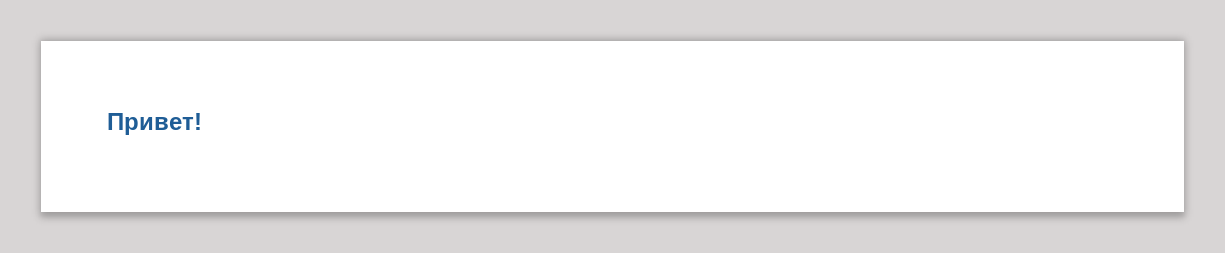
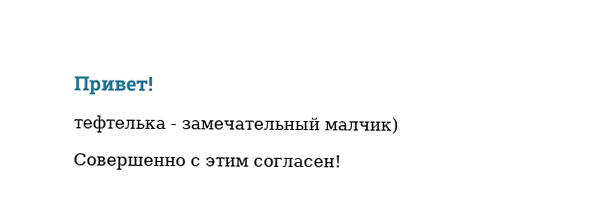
+ тефтелька - замечательный малчик)
+ Совершенно с этим согласен!

